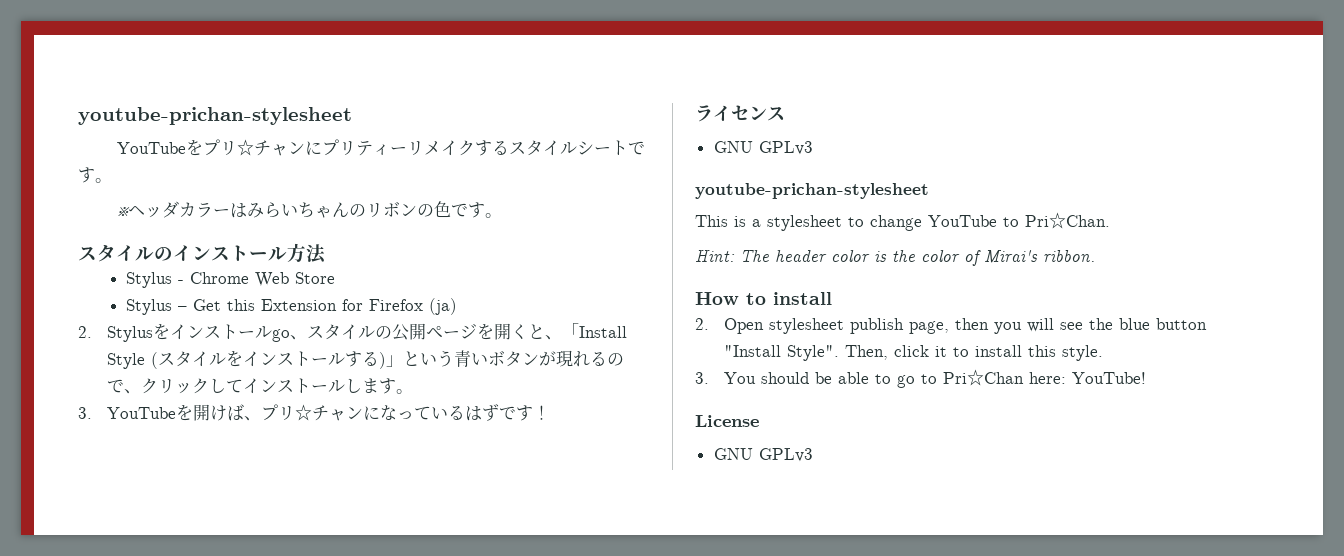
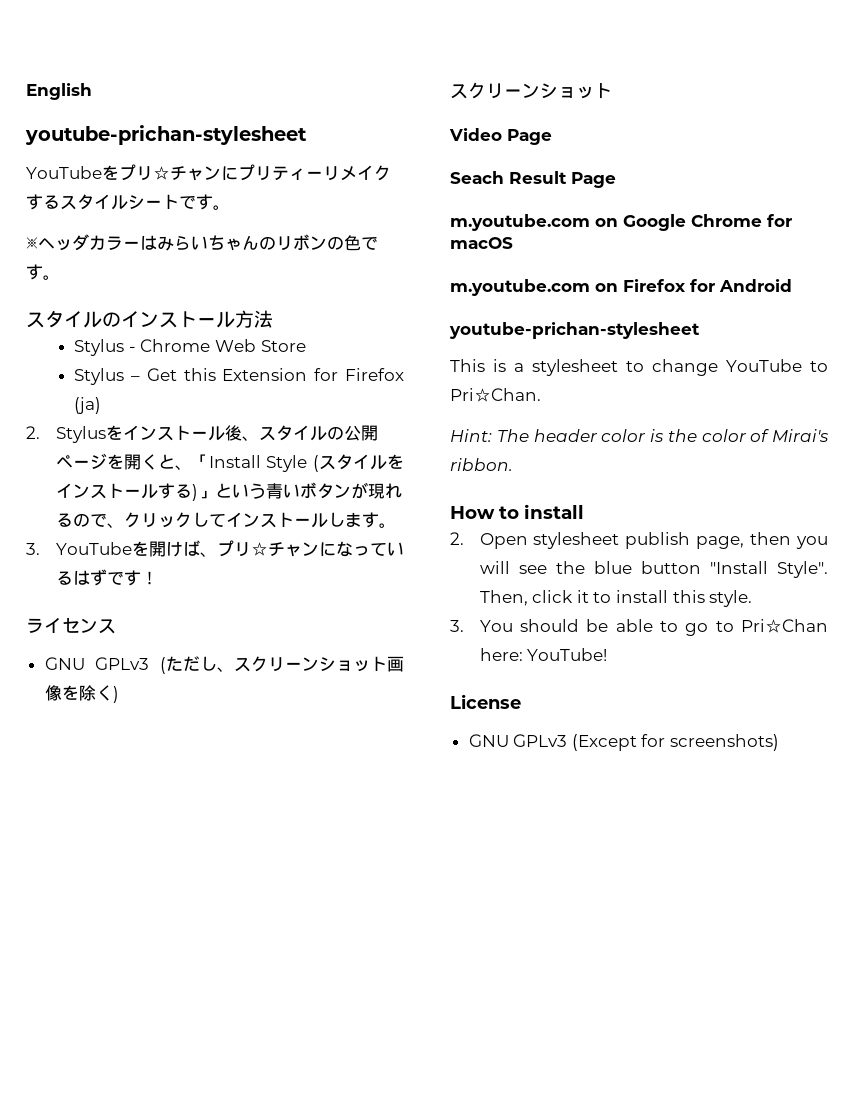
+ English
- 2. Stylusをインストールgo、スタイルの公開ページを開くと、「Install Style (スタイルをインストールする)」という青いボタンが現れるので、クリックしてインストールします。
+ 2. Stylusをインストール後、スタイルの公開ページを開くと、「Install Style (スタイルをインストールする)」という青いボタンが現れるので、クリックしてインストールします。
  ライセンス
- GNU GPLv3
+ GNU GPLv3 (ただし、スクリーンショット画像を除く)
+ スクリーンショット
+ Video Page
+ Seach Result Page
+ m.youtube.com on Google Chrome for macOS
+ m.youtube.com on Firefox for Android
  License
- GNU GPLv3
+ GNU GPLv3 (Except for screenshots)

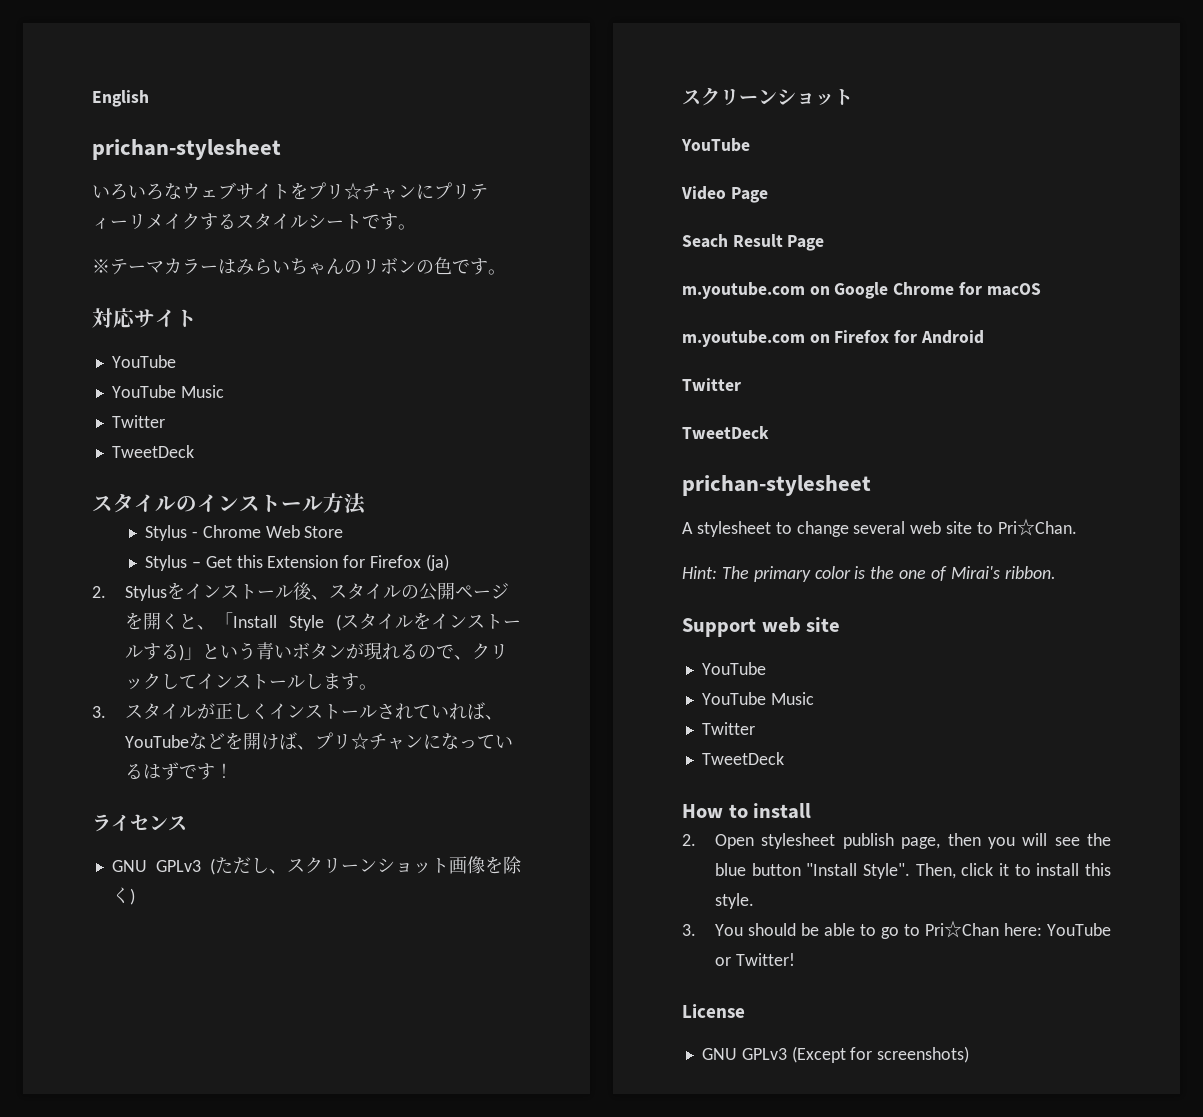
  English
- youtube-prichan-stylesheet
- YouTubeをプリ☆チャンにプリティーリメイクするスタイルシートです。
+ prichan-stylesheet
+ いろいろなウェブサイトをプリ☆チャンにプリティーリメイクするスタイルシートです。
- ※ヘッダカラーはみらいちゃんのリボンの色です。
+ ※テーマカラーはみらいちゃんのリボンの色です。
+ 対応サイト
+ YouTube
+ YouTube Music
+ Twitter
+ TweetDeck
- 3. YouTubeを開けば、プリ☆チャンになっているはずです！
+ 3.スタイルが正しくインストールされていれば、YouTubeなどを開けば、プリ☆チャンになっているはずです！
  GNU GPLv3 (ただし、スクリーンショット画像を除く)
  スクリーンショット
+ YouTube
  m.youtube.com on Firefox for Android
- youtube-prichan-stylesheet
- This is a stylesheet to change YouTube to Pri☆Chan.
+ Twitter
+ TweetDeck
+ prichan-stylesheet
+ A stylesheet to change several web site to Pri☆Chan.
- Hint: The header color is the color of Mirai's ribbon.
+ Hint: The primary color is the one of Mirai's ribbon.
+ Support web site
+ YouTube
+ YouTube Music
+ Twitter
+ TweetDeck
- 3. You should be able to go to Pri☆Chan here: YouTube!
+ 3. You should be able to go to Pri☆Chan here: YouTube or Twitter!

